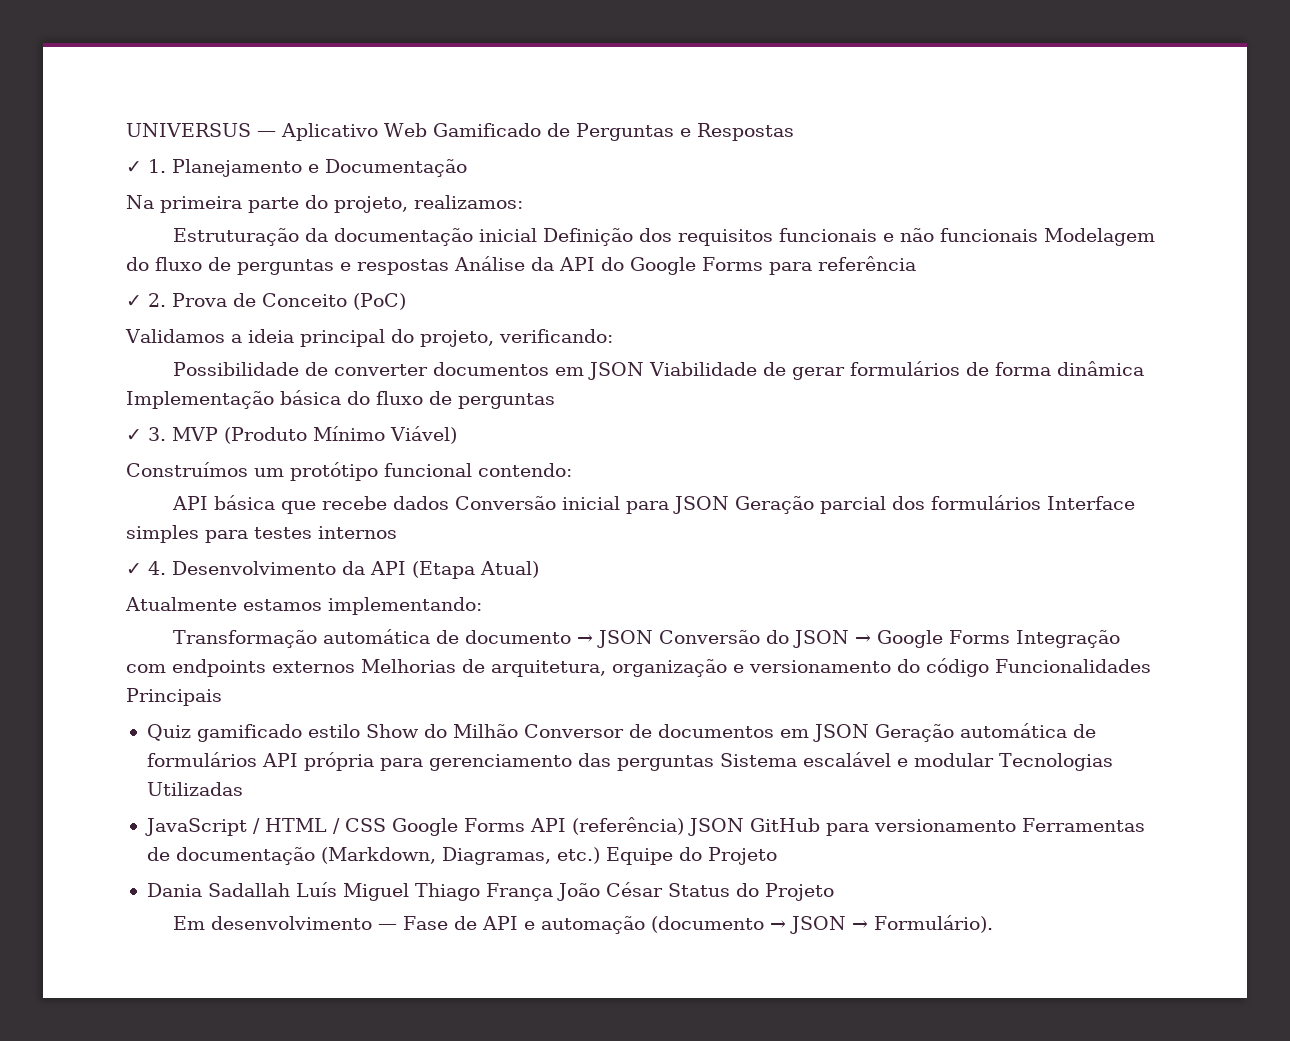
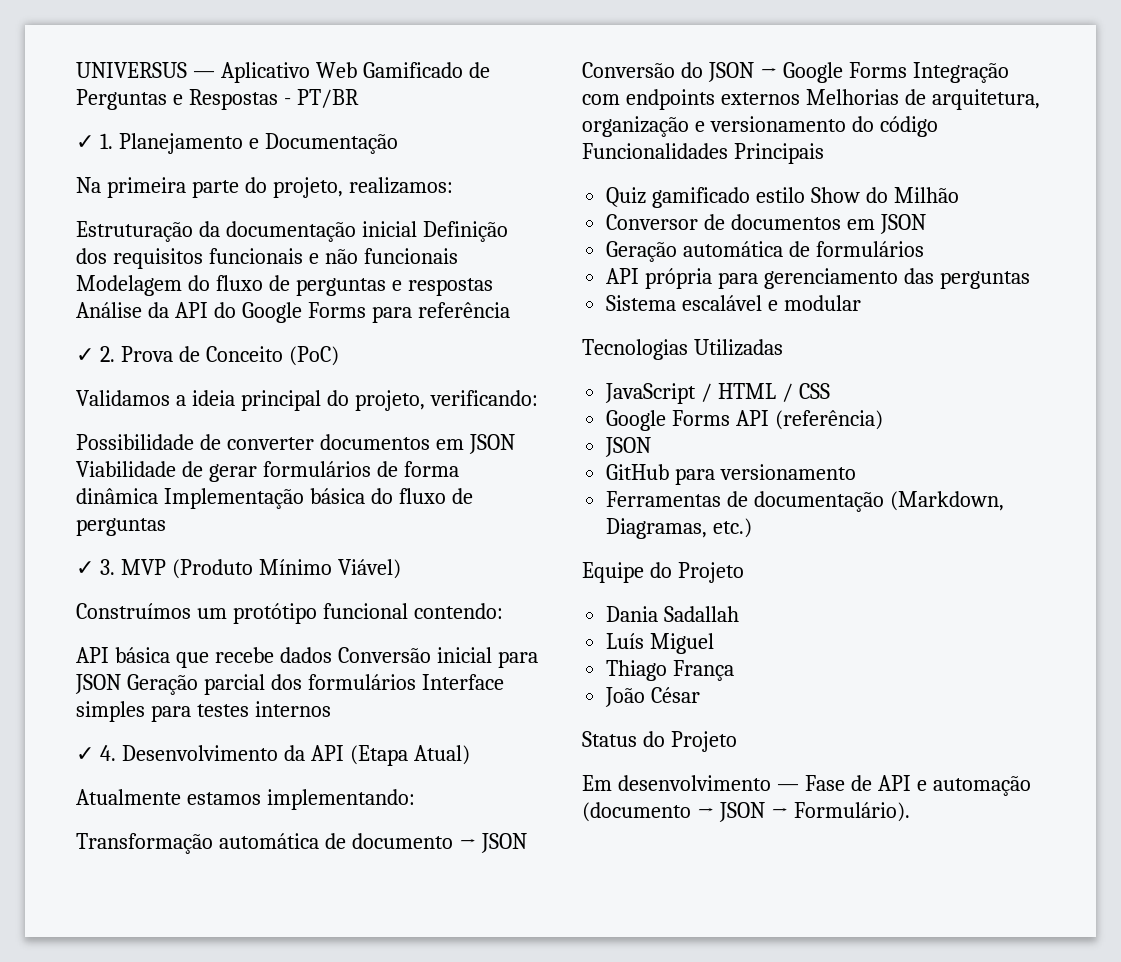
- UNIVERSUS — Aplicativo Web Gamificado de Perguntas e Respostas
+ UNIVERSUS — Aplicativo Web Gamificado de Perguntas e Respostas - PT/BR
- Quiz gamificado estilo Show do Milhão Conversor de documentos em JSON Geração automática de formulários API própria para gerenciamento das perguntas Sistema escalável e modular Tecnologias Utilizadas
+ Quiz gamificado estilo Show do Milhão
+ Conversor de documentos em JSON
+ Geração automática de formulários
+ API própria para gerenciamento das perguntas
+ Sistema escalável e modular
+ Tecnologias Utilizadas
- JavaScript / HTML / CSS Google Forms API (referência) JSON GitHub para versionamento Ferramentas de documentação (Markdown, Diagramas, etc.) Equipe do Projeto
+ JavaScript / HTML / CSS
+ Google Forms API (referência)
+ JSON
+ GitHub para versionamento
+ Ferramentas de documentação (Markdown, Diagramas, etc.)
+ Equipe do Projeto
- Dania Sadallah Luís Miguel Thiago França João César Status do Projeto
+ Dania Sadallah
+ Luís Miguel
+ Thiago França
+ João César
+ Status do Projeto

